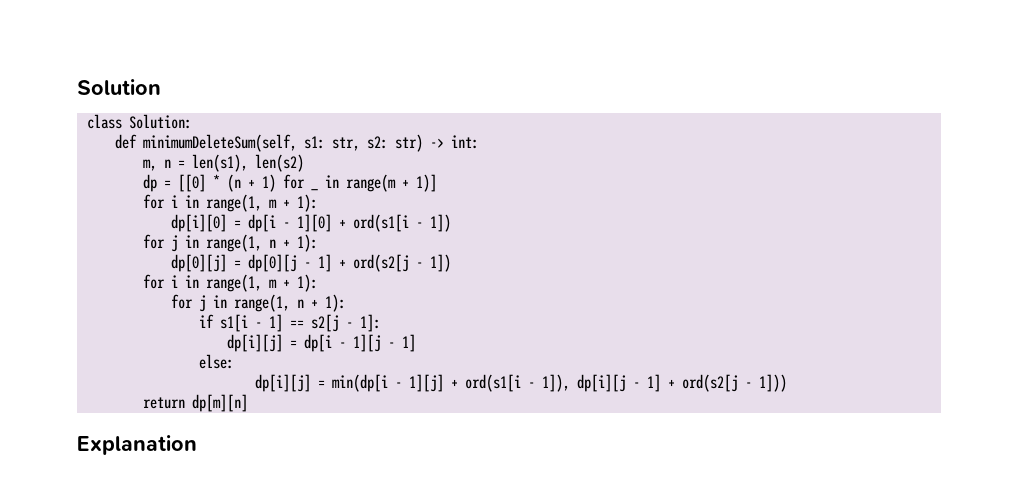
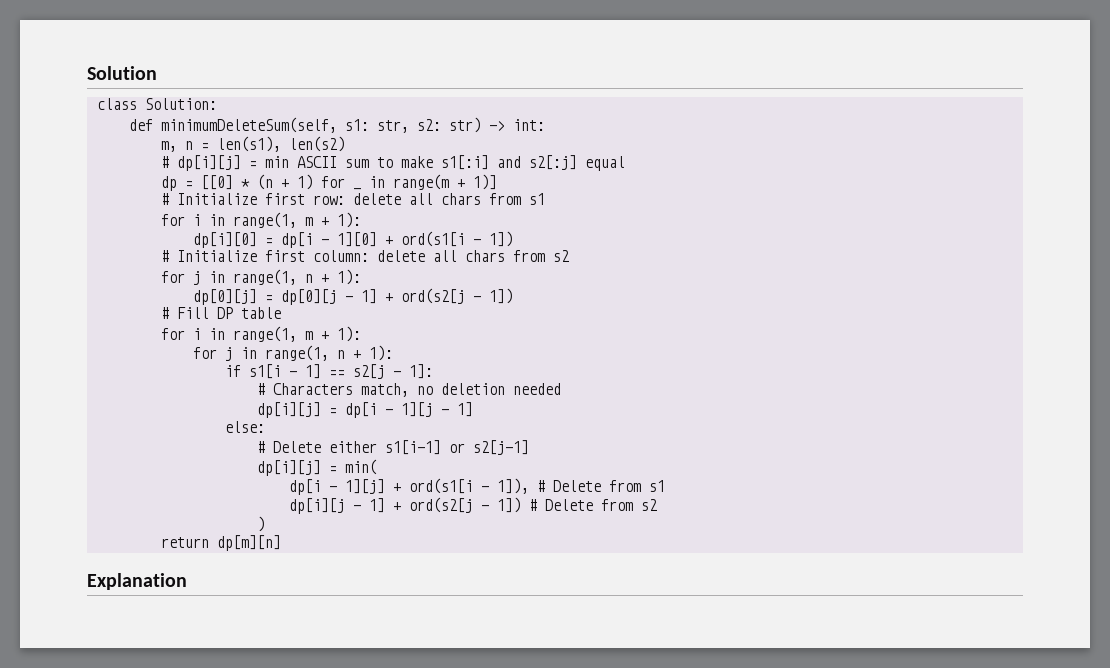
+ # dp[i][j] = min ASCII sum to make s1[:i] and s2[:j] equal
+ # Initialize first row: delete all chars from s1
+ # Initialize first column: delete all chars from s2
+ # Fill DP table
+ # Characters match, no deletion needed
- dp[i][j] = min(dp[i - 1][j] + ord(s1[i - 1]), dp[i][j - 1] + ord(s2[j - 1]))
+ # Delete either s1[i-1] or s2[j-1]
+ dp[i][j] = min(
+ dp[i - 1][j] + ord(s1[i - 1]), # Delete from s1
+ dp[i][j - 1] + ord(s2[j - 1]) # Delete from s2
+ )

